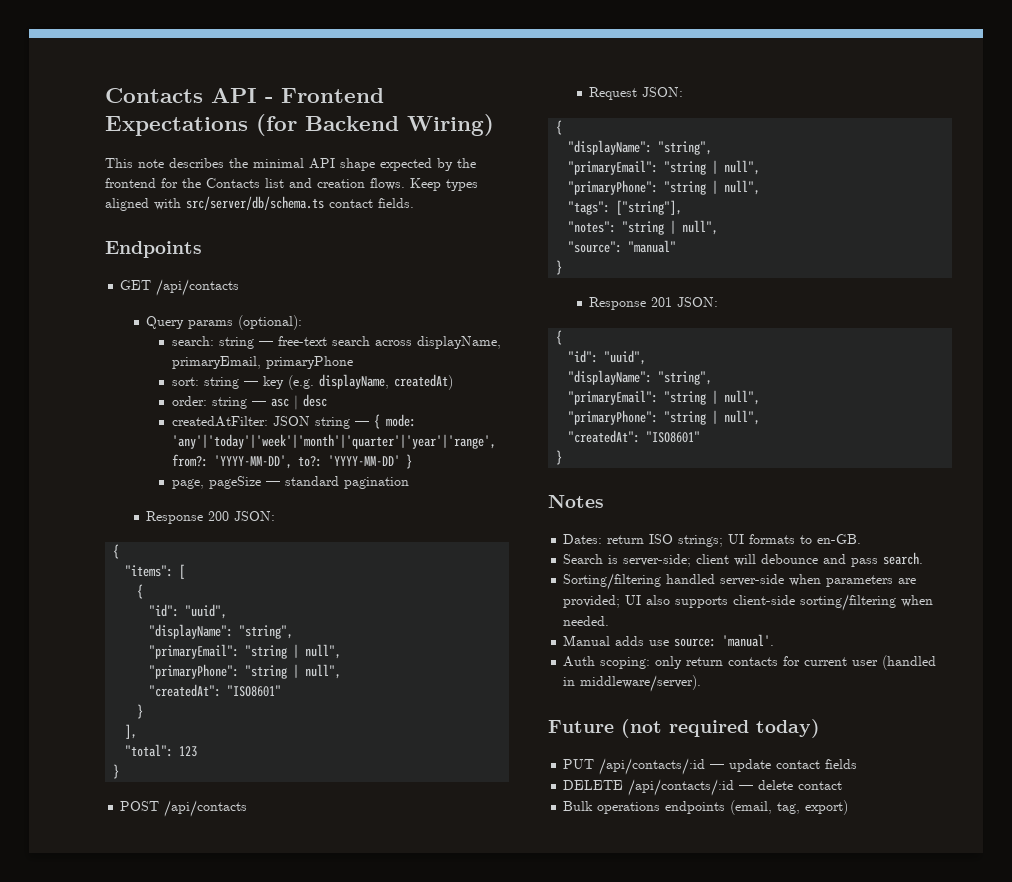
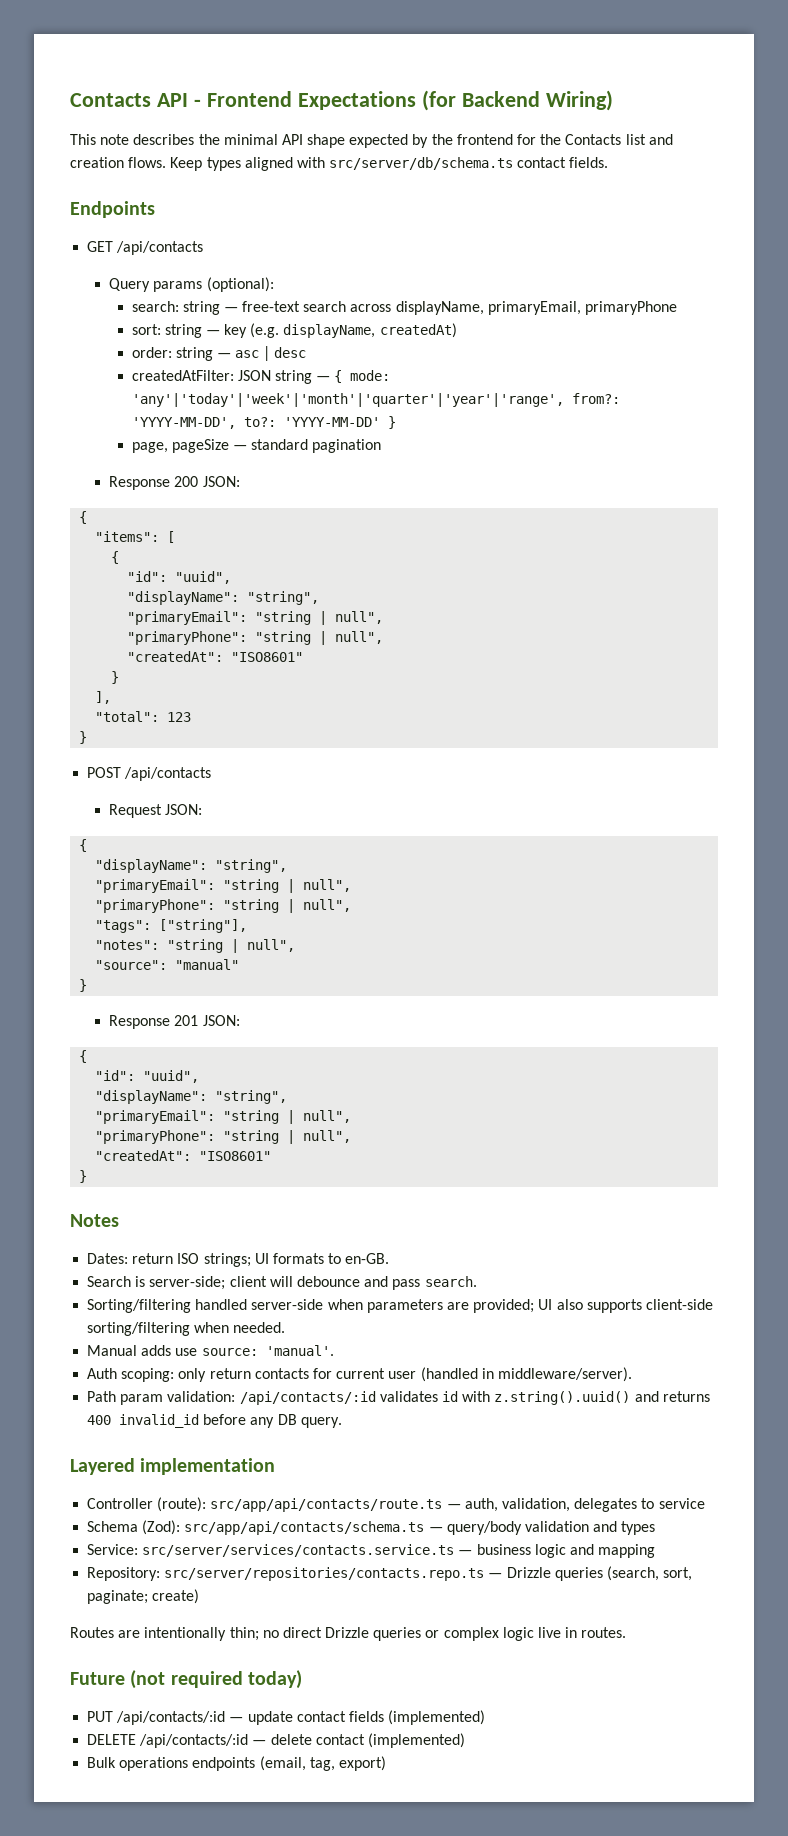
+ Path param validation: /api/contacts/:id validates id with z.string().uuid() and returns 400 invalid_id before any DB query.
+ Layered implementation
+ Controller (route): src/app/api/contacts/route.ts — auth, validation, delegates to service
+ Schema (Zod): src/app/api/contacts/schema.ts — query/body validation and types
+ Service: src/server/services/contacts.service.ts — business logic and mapping
+ Repository: src/server/repositories/contacts.repo.ts — Drizzle queries (search, sort, paginate; create)
+ Routes are intentionally thin; no direct Drizzle queries or complex logic live in routes.
- PUT /api/contacts/:id — update contact fields
+ PUT /api/contacts/:id — update contact fields (implemented)
- DELETE /api/contacts/:id — delete contact
+ DELETE /api/contacts/:id — delete contact (implemented)

